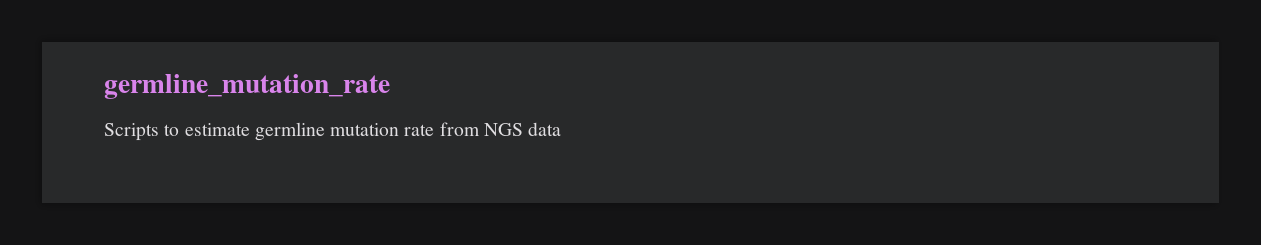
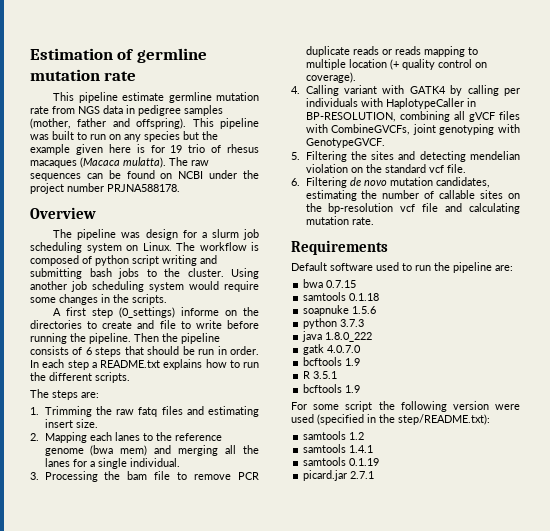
- germline_mutation_rate
- Scripts to estimate germline mutation rate from NGS data
+ Estimation of germline mutation rate
+ This pipeline estimate germline mutation rate from NGS data in pedigree samples (mother, father and offspring). This pipeline was built to run on any species but the example given here is for 19 trio of rhesus macaques (Macaca mulatta). The raw sequences can be found on NCBI under the project number PRJNA588178.
+ Overview
+ The pipeline was design for a slurm job scheduling system on Linux. The workflow is composed of python script writing and submitting bash jobs to the cluster. Using another job scheduling system would require some changes in the scripts.
+ A first step (0_settings) informe on the directories to create and file to write before running the pipeline. Then the pipeline consists of 6 steps that should be run in order. In each step a README.txt explains how to run the different scripts.
+ The steps are:
+ 1. Trimming the raw fatq files and estimating insert size.
+ 2. Mapping each lanes to the reference genome (bwa mem) and merging all the lanes for a single individual.
+ 3. Processing the bam file to remove PCR duplicate reads or reads mapping to multiple location (+ quality control on coverage).
+ 4. Calling variant with GATK4 by calling per individuals with HaplotypeCaller in BP-RESOLUTION, combining all gVCF files with CombineGVCFs, joint genotyping with GenotypeGVCF.
+ 5. Filtering the sites and detecting mendelian violation on the standard vcf file.
+ 6. Filtering de novo mutation candidates, estimating the number of callable sites on the bp-resolution vcf file and calculating mutation rate.
+ Requirements
+ Default software used to run the pipeline are:
+ bwa 0.7.15
+ samtools 0.1.18
+ soapnuke 1.5.6
+ python 3.7.3
+ java 1.8.0_222
+ gatk 4.0.7.0
+ bcftools 1.9
+ R 3.5.1
+ bcftools 1.9
+ For some script the following version were used (specified in the step/README.txt):
+ samtools 1.2
+ samtools 1.4.1
+ samtools 0.1.19
+ picard.jar 2.7.1

